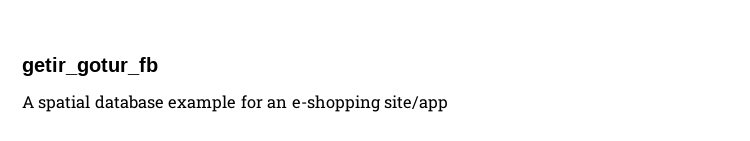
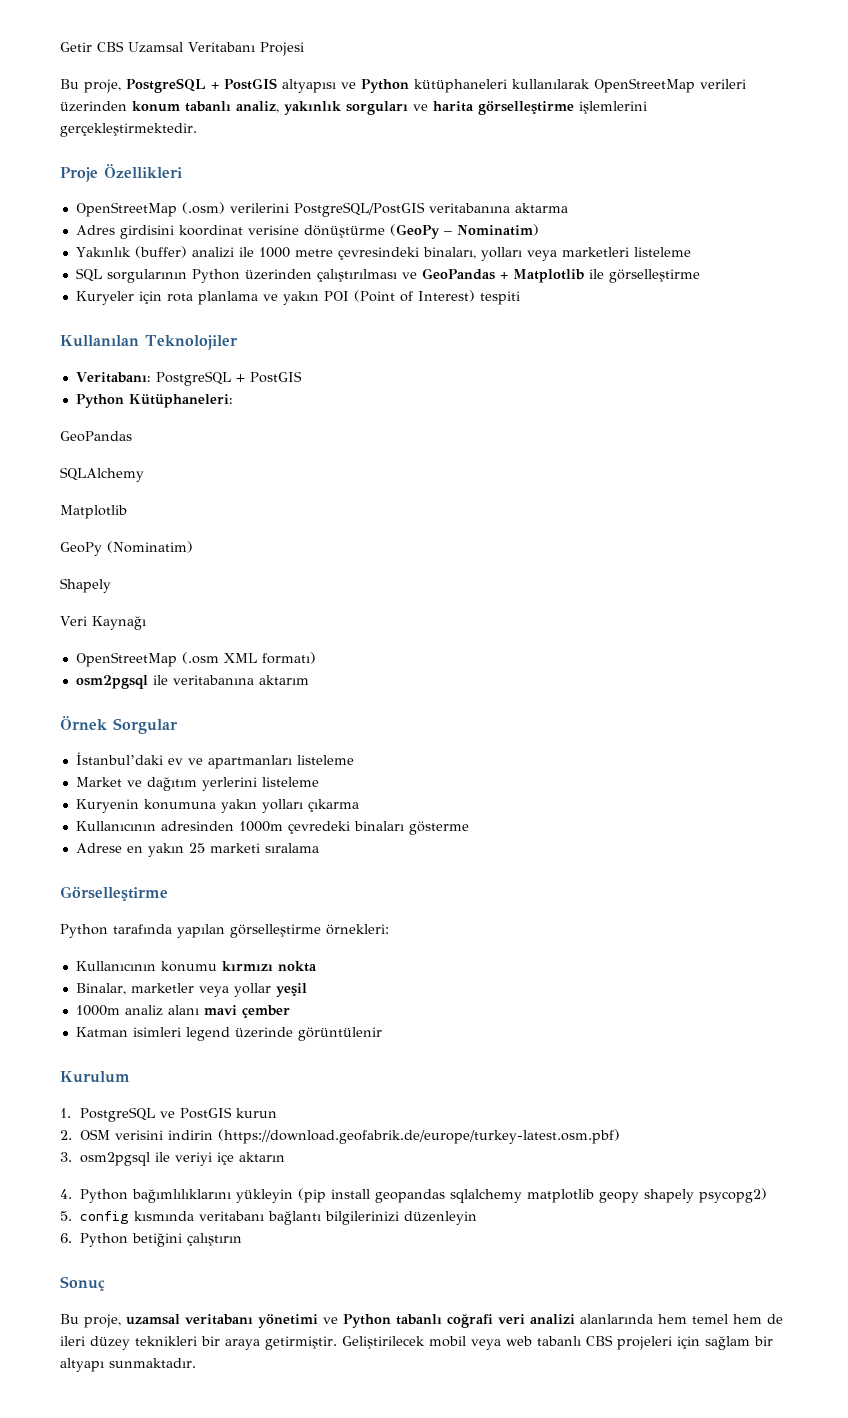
- getir_gotur_fb
- A spatial database example for an e-shopping site/app
+ Getir CBS Uzamsal Veritabanı Projesi
+ Bu proje, PostgreSQL + PostGIS altyapısı ve Python kütüphaneleri kullanılarak OpenStreetMap verileri üzerinden konum tabanlı analiz, yakınlık sorguları ve harita görselleştirme işlemlerini gerçekleştirmektedir.
+ Proje Özellikleri
+ OpenStreetMap (.osm) verilerini PostgreSQL/PostGIS veritabanına aktarma
+ Adres girdisini koordinat verisine dönüştürme (GeoPy – Nominatim)
+ Yakınlık (buffer) analizi ile 1000 metre çevresindeki binaları, yolları veya marketleri listeleme
+ SQL sorgularının Python üzerinden çalıştırılması ve GeoPandas + Matplotlib ile görselleştirme
+ Kuryeler için rota planlama ve yakın POI (Point of Interest) tespiti
+ Kullanılan Teknolojiler
+ Veritabanı: PostgreSQL + PostGIS
+ Python Kütüphaneleri:
+ GeoPandas
+ SQLAlchemy
+ Matplotlib
+ GeoPy (Nominatim)
+ Shapely
+ Veri Kaynağı
+ OpenStreetMap (.osm XML formatı)
+ osm2pgsql ile veritabanına aktarım
+ Örnek Sorgular
+ İstanbul’daki ev ve apartmanları listeleme
+ Market ve dağıtım yerlerini listeleme
+ Kuryenin konumuna yakın yolları çıkarma
+ Kullanıcının adresinden 1000m çevredeki binaları gösterme
+ Adrese en yakın 25 marketi sıralama
+ Görselleştirme
+ Python tarafında yapılan görselleştirme örnekleri:
+ Kullanıcının konumu kırmızı nokta
+ Binalar, marketler veya yollar yeşil
+ 1000m analiz alanı mavi çember
+ Katman isimleri legend üzerinde görüntülenir
+ Kurulum
+ 1. PostgreSQL ve PostGIS kurun
+ 2. OSM verisini indirin (https://download.geofabrik.de/europe/turkey-latest.osm.pbf)
+ 3. osm2pgsql ile veriyi içe aktarın
+ 4. Python bağımlılıklarını yükleyin (pip install geopandas sqlalchemy matplotlib geopy shapely psycopg2)
+ 5. config kısmında veritabanı bağlantı bilgilerinizi düzenleyin
+ 6. Python betiğini çalıştırın
+ Sonuç
+ Bu proje, uzamsal veritabanı yönetimi ve Python tabanlı coğrafi veri analizi alanlarında hem temel hem de ileri düzey teknikleri bir araya getirmiştir. Geliştirilecek mobil veya web tabanlı CBS projeleri için sağlam bir altyapı sunmaktadır.

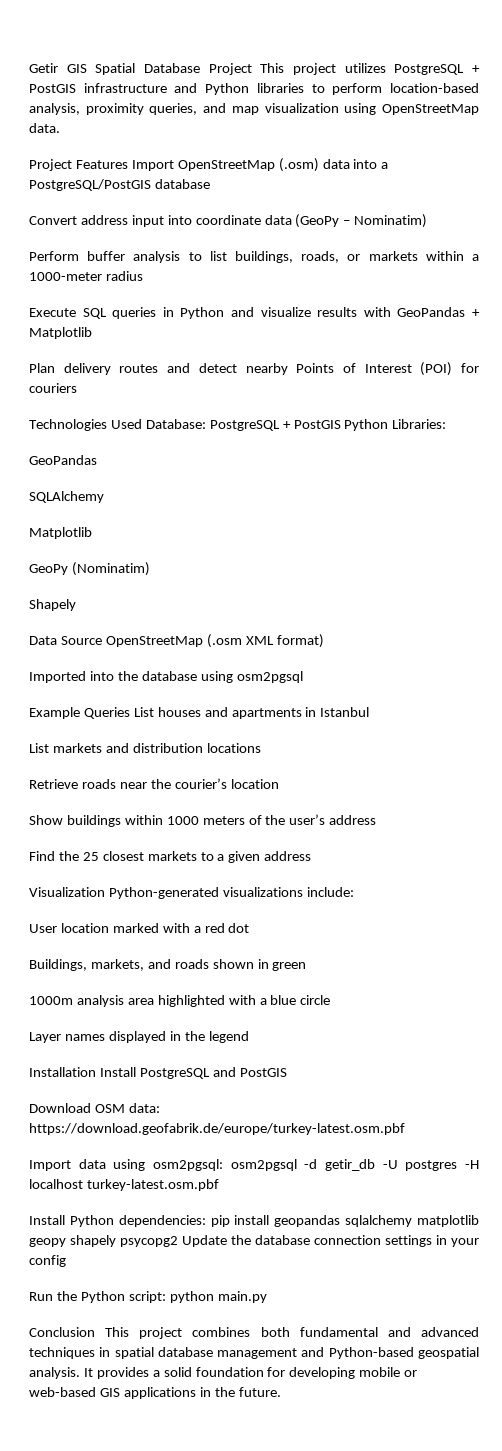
- Getir CBS Uzamsal Veritabanı Projesi
- Bu proje, PostgreSQL + PostGIS altyapısı ve Python kütüphaneleri kullanılarak OpenStreetMap verileri üzerinden konum tabanlı analiz, yakınlık sorguları ve harita görselleştirme işlemlerini gerçekleştirmektedir.
- Proje Özellikleri
- OpenStreetMap (.osm) verilerini PostgreSQL/PostGIS veritabanına aktarma
- Adres girdisini koordinat verisine dönüştürme (GeoPy – Nominatim)
- Yakınlık (buffer) analizi ile 1000 metre çevresindeki binaları, yolları veya marketleri listeleme
- SQL sorgularının Python üzerinden çalıştırılması ve GeoPandas + Matplotlib ile görselleştirme
- Kuryeler için rota planlama ve yakın POI (Point of Interest) tespiti
- Kullanılan Teknolojiler
- Veritabanı: PostgreSQL + PostGIS
- Python Kütüphaneleri:
+ Getir GIS Spatial Database Project This project utilizes PostgreSQL + PostGIS infrastructure and Python libraries to perform location-based analysis, proximity queries, and map visualization using OpenStreetMap data.
+ Project Features Import OpenStreetMap (.osm) data into a PostgreSQL/PostGIS database
+ Convert address input into coordinate data (GeoPy – Nominatim)
+ Perform buffer analysis to list buildings, roads, or markets within a 1000-meter radius
+ Execute SQL queries in Python and visualize results with GeoPandas + Matplotlib
+ Plan delivery routes and detect nearby Points of Interest (POI) for couriers
+ Technologies Used Database: PostgreSQL + PostGIS Python Libraries:
- Veri Kaynağı
- OpenStreetMap (.osm XML formatı)
- osm2pgsql ile veritabanına aktarım
- Örnek Sorgular
- İstanbul’daki ev ve apartmanları listeleme
- Market ve dağıtım yerlerini listeleme
- Kuryenin konumuna yakın yolları çıkarma
- Kullanıcının adresinden 1000m çevredeki binaları gösterme
- Adrese en yakın 25 marketi sıralama
- Görselleştirme
- Python tarafında yapılan görselleştirme örnekleri:
- Kullanıcının konumu kırmızı nokta
- Binalar, marketler veya yollar yeşil
- 1000m analiz alanı mavi çember
- Katman isimleri legend üzerinde görüntülenir
- Kurulum
- 1. PostgreSQL ve PostGIS kurun
- 2. OSM verisini indirin (https://download.geofabrik.de/europe/turkey-latest.osm.pbf)
- 3. osm2pgsql ile veriyi içe aktarın
- 4. Python bağımlılıklarını yükleyin (pip install geopandas sqlalchemy matplotlib geopy shapely psycopg2)
- 5. config kısmında veritabanı bağlantı bilgilerinizi düzenleyin
- 6. Python betiğini çalıştırın
- Sonuç
- Bu proje, uzamsal veritabanı yönetimi ve Python tabanlı coğrafi veri analizi alanlarında hem temel hem de ileri düzey teknikleri bir araya getirmiştir. Geliştirilecek mobil veya web tabanlı CBS projeleri için sağlam bir altyapı sunmaktadır.
+ Data Source OpenStreetMap (.osm XML format)
+ Imported into the database using osm2pgsql
+ Example Queries List houses and apartments in Istanbul
+ List markets and distribution locations
+ Retrieve roads near the courier’s location
+ Show buildings within 1000 meters of the user’s address
+ Find the 25 closest markets to a given address
+ Visualization Python-generated visualizations include:
+ User location marked with a red dot
+ Buildings, markets, and roads shown in green
+ 1000m analysis area highlighted with a blue circle
+ Layer names displayed in the legend
+ Installation Install PostgreSQL and PostGIS
+ Download OSM data: https://download.geofabrik.de/europe/turkey-latest.osm.pbf
+ Import data using osm2pgsql: osm2pgsql -d getir_db -U postgres -H localhost turkey-latest.osm.pbf
+ Install Python dependencies: pip install geopandas sqlalchemy matplotlib geopy shapely psycopg2 Update the database connection settings in your config
+ Run the Python script: python main.py
+ Conclusion This project combines both fundamental and advanced techniques in spatial database management and Python-based geospatial analysis. It provides a solid foundation for developing mobile or web-based GIS applications in the future.

